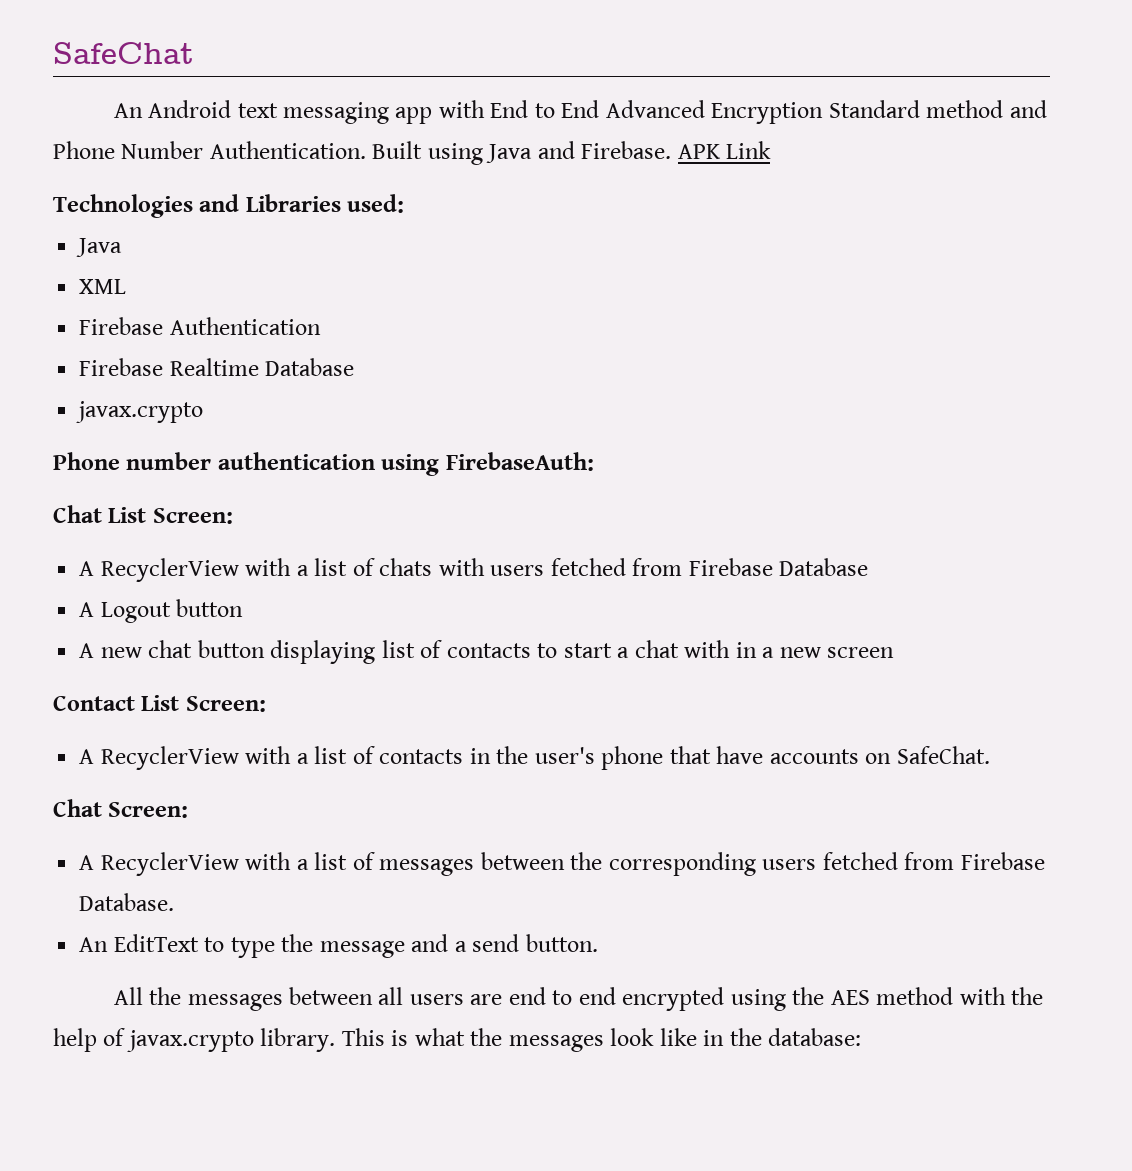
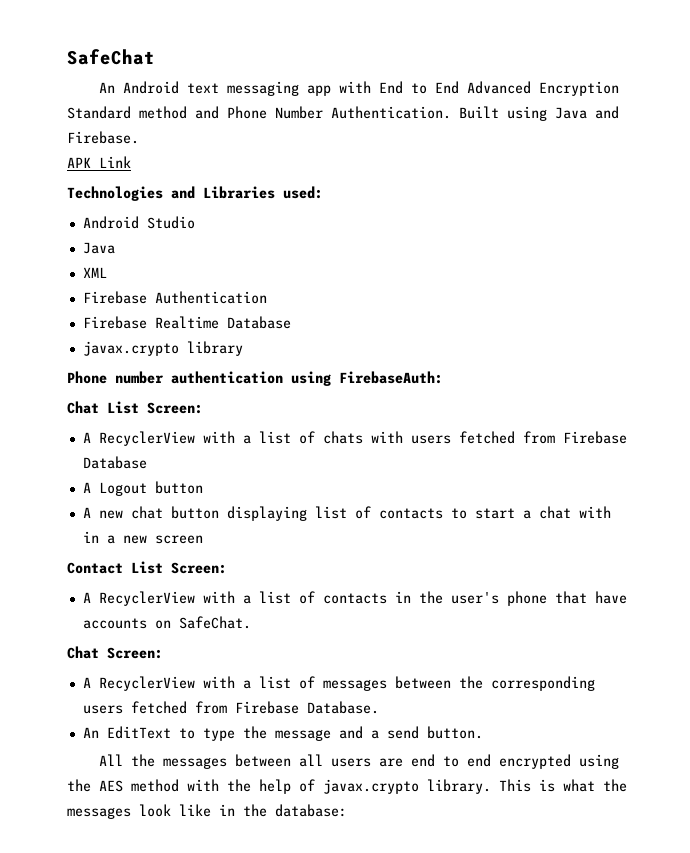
- Built using Java and Firebase. APK Link
+ Built using Java and Firebase.
+ APK Link
+ Android Studio
  Firebase Realtime Database
- javax.crypto
+ javax.crypto library

